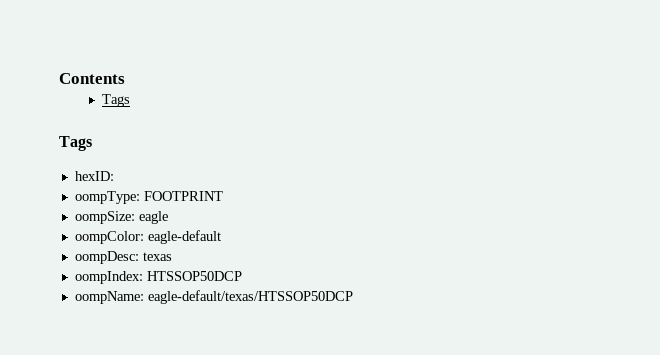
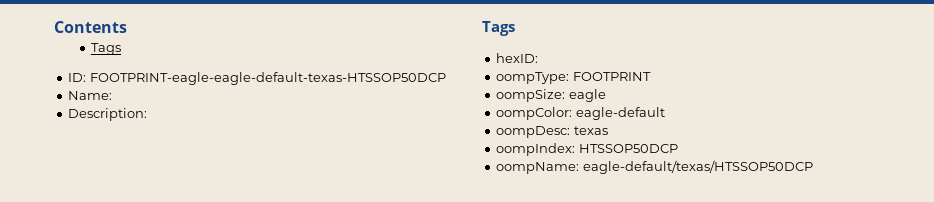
+ ID: FOOTPRINT-eagle-eagle-default-texas-HTSSOP50DCP
+ Name:
+ Description:

